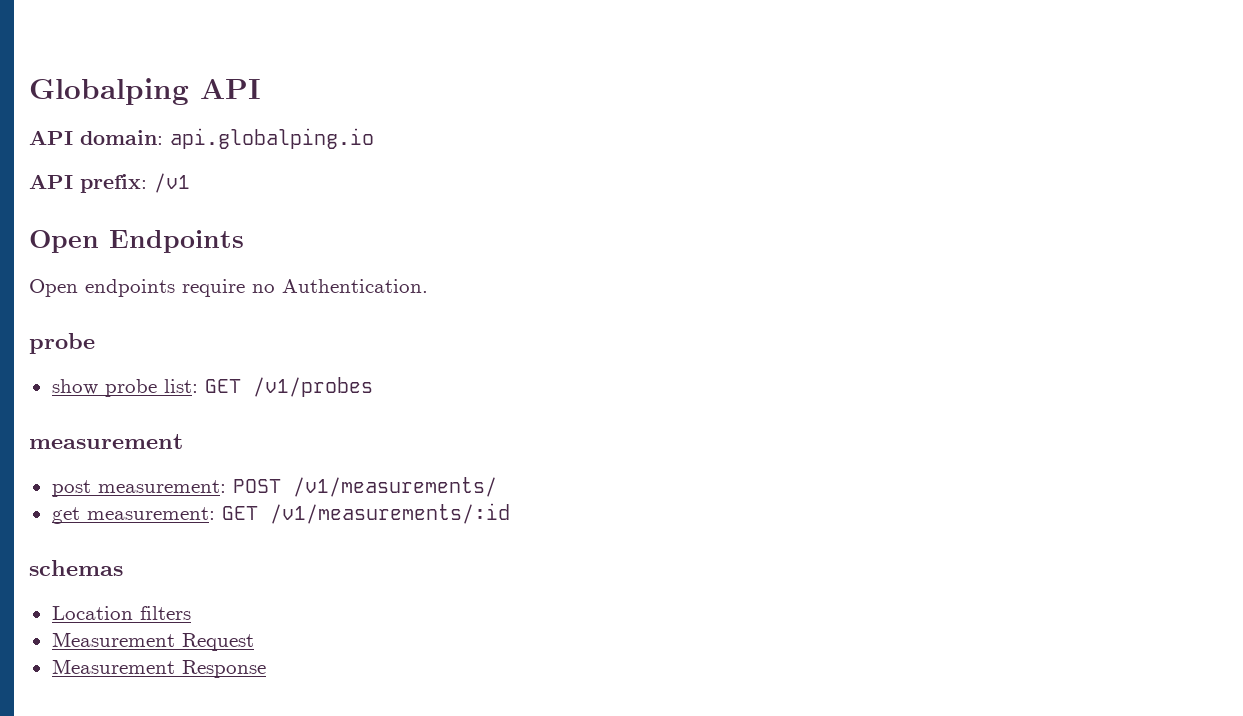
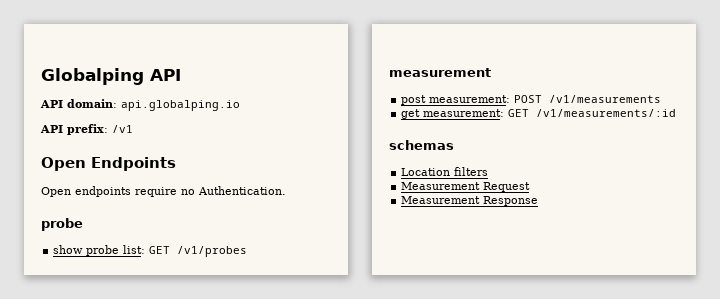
- post measurement: POST /v1/measurements/
+ post measurement: POST /v1/measurements

